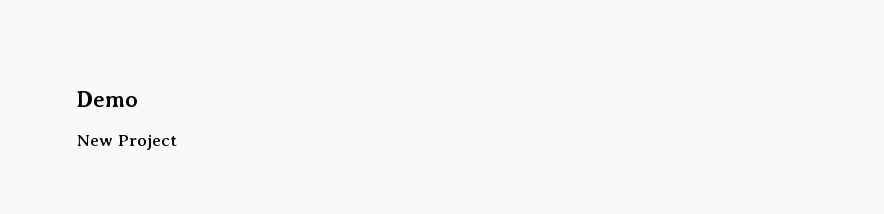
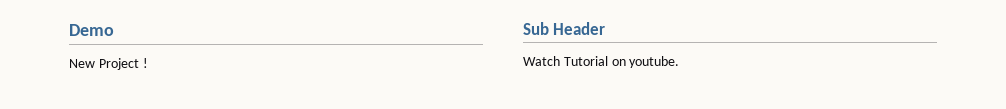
- New Project
+ New Project !
+ Sub Header
+ Watch Tutorial on youtube.

